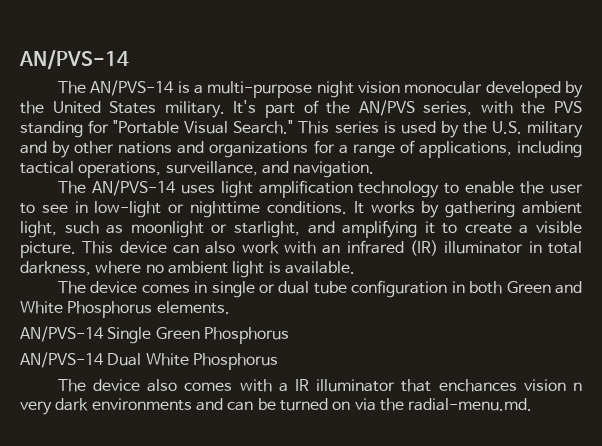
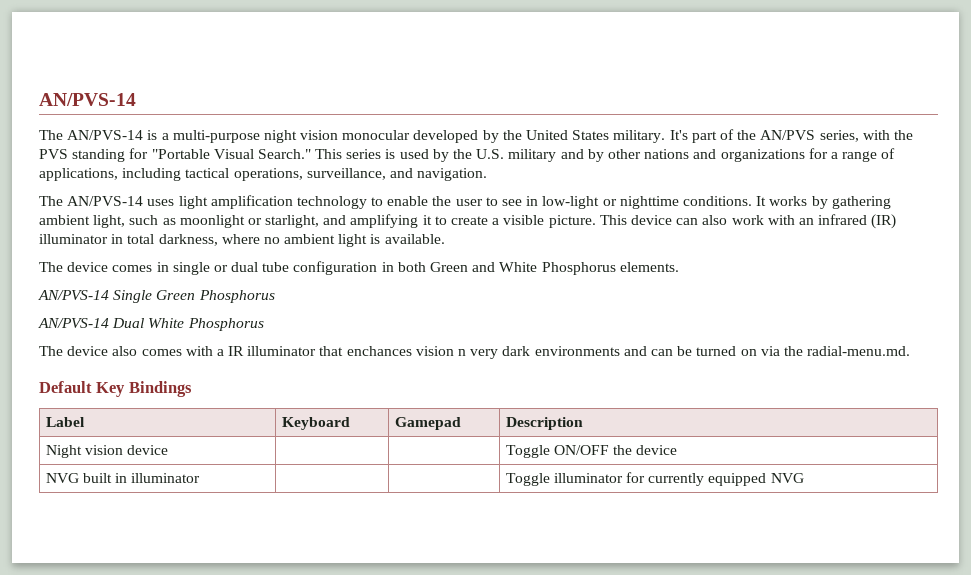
+ Default Key Bindings
+ Label | Keyboard | Gamepad | Description
+ Night vision device | | | Toggle ON/OFF the device
+ NVG built in illuminator | | | Toggle illuminator for currently equipped NVG

